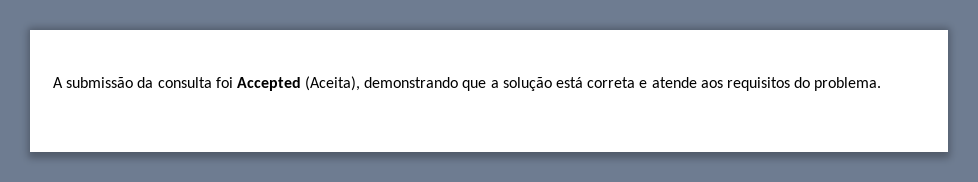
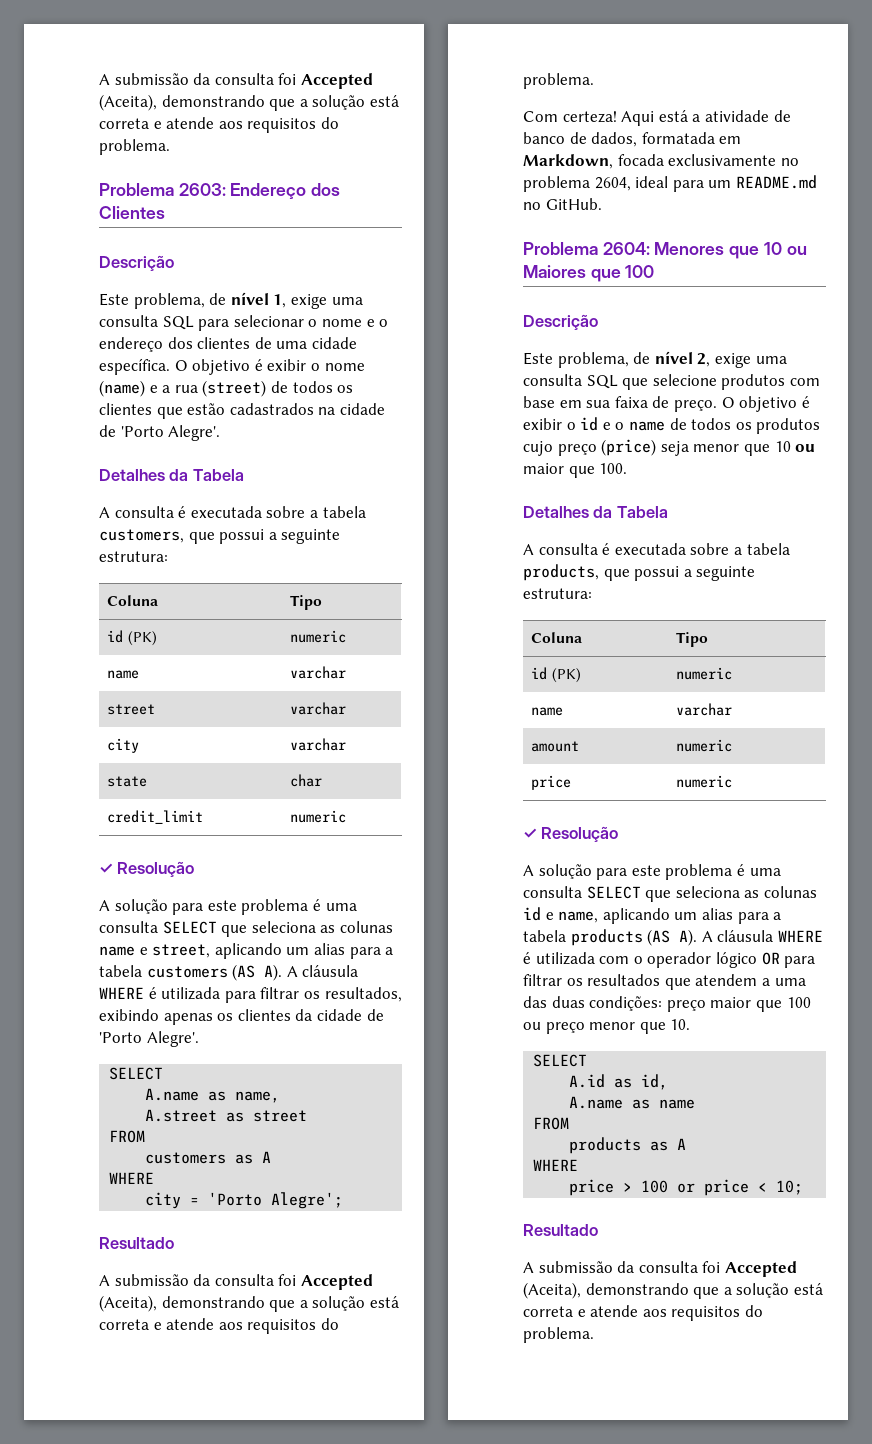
+ Problema 2603: Endereço dos Clientes
+ Descrição
+ Este problema, de nível 1, exige uma consulta SQL para selecionar o nome e o endereço dos clientes de uma cidade específica. O objetivo é exibir o nome (name) e a rua (street) de todos os clientes que estão cadastrados na cidade de 'Porto Alegre'.
+ Detalhes da Tabela
+ A consulta é executada sobre a tabela customers, que possui a seguinte estrutura:
+ Coluna | Tipo
+ id (PK) | numeric
+ name | varchar
+ street | varchar
+ city | varchar
+ state | char
+ credit_limit | numeric
+ ✓ Resolução
+ A solução para este problema é uma consulta SELECT que seleciona as colunas name e street, aplicando um alias para a tabela customers (AS A). A cláusula WHERE é utilizada para filtrar os resultados, exibindo apenas os clientes da cidade de 'Porto Alegre'.
+ SELECT
+ A.name as name,
+ A.street as street
+ FROM
+ customers as A
+ WHERE
+ city = 'Porto Alegre';
+ Resultado
+ A submissão da consulta foi Accepted (Aceita), demonstrando que a solução está correta e atende aos requisitos do problema.
+ Com certeza! Aqui está a atividade de banco de dados, formatada em Markdown, focada exclusivamente no problema 2604, ideal para um README.md no GitHub.
+ Problema 2604: Menores que 10 ou Maiores que 100
+ Descrição
+ Este problema, de nível 2, exige uma consulta SQL que selecione produtos com base em sua faixa de preço. O objetivo é exibir o id e o name de todos os produtos cujo preço (price) seja menor que 10 ou maior que 100.
+ Detalhes da Tabela
+ A consulta é executada sobre a tabela products, que possui a seguinte estrutura:
+ Coluna | Tipo
+ id (PK) | numeric
+ name | varchar
+ amount | numeric
+ price | numeric
+ ✓ Resolução
+ A solução para este problema é uma consulta SELECT que seleciona as colunas id e name, aplicando um alias para a tabela products (AS A). A cláusula WHERE é utilizada com o operador lógico OR para filtrar os resultados que atendem a uma das duas condições: preço maior que 100 ou preço menor que 10.
+ SELECT
+ A.id as id,
+ A.name as name
+ FROM
+ products as A
+ WHERE
+ price > 100 or price < 10;
+ Resultado
+ A submissão da consulta foi Accepted (Aceita), demonstrando que a solução está correta e atende aos requisitos do problema.

